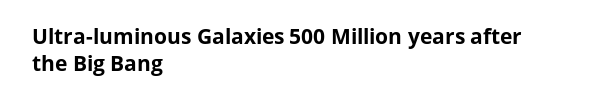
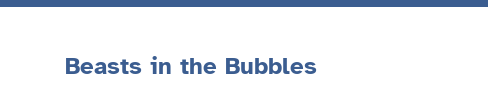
- Ultra-luminous Galaxies 500 Million years after the Big Bang
+ Beasts in the Bubbles

